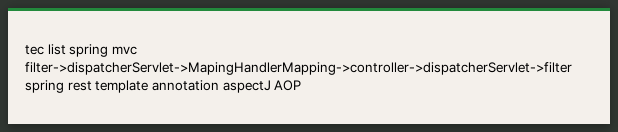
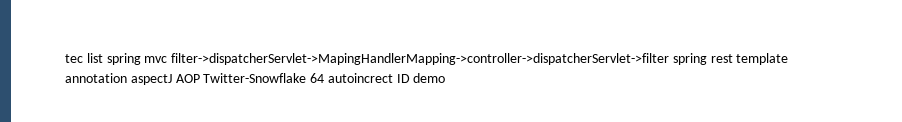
- tec list spring mvc filter->dispatcherServlet->MapingHandlerMapping->controller->dispatcherServlet->filter spring rest template annotation aspectJ AOP
+ tec list spring mvc filter->dispatcherServlet->MapingHandlerMapping->controller->dispatcherServlet->filter spring rest template annotation aspectJ AOP Twitter-Snowflake 64 autoincrect ID demo

